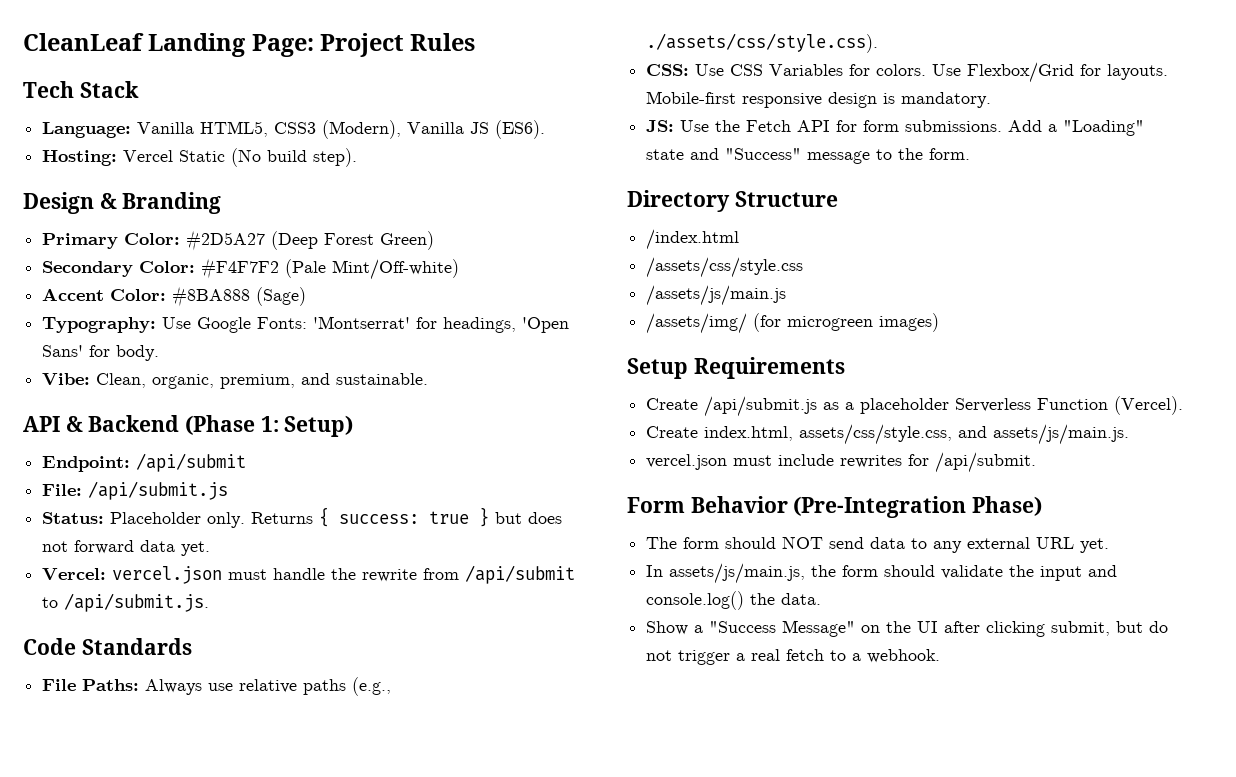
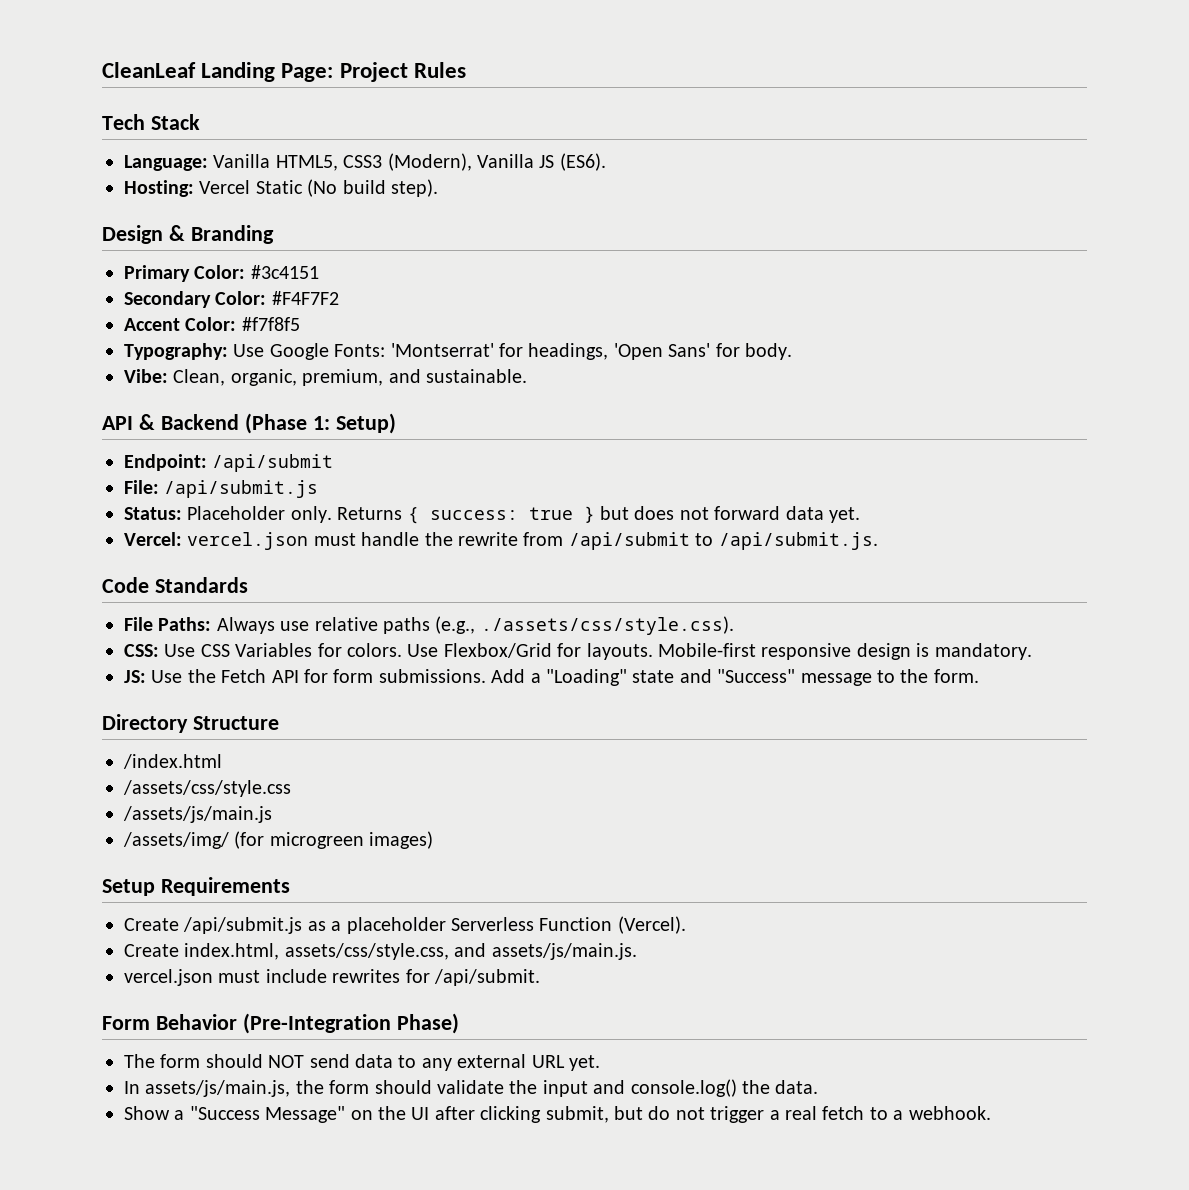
- Primary Color: #2D5A27 (Deep Forest Green)
+ Primary Color: #3c4151
- Secondary Color: #F4F7F2 (Pale Mint/Off-white)
+ Secondary Color: #F4F7F2
- Accent Color: #8BA888 (Sage)
+ Accent Color: #f7f8f5

